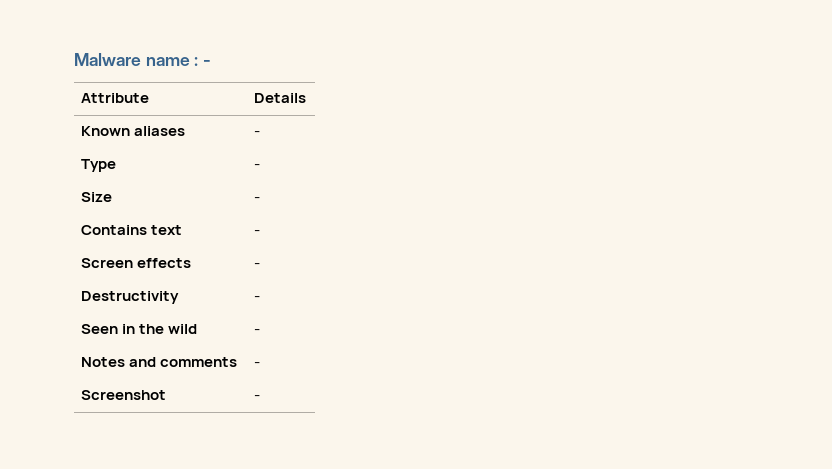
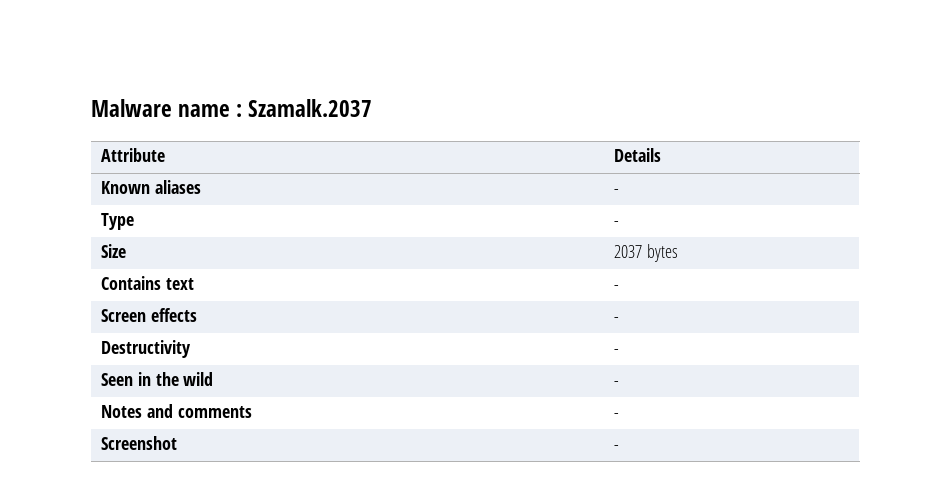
- Malware name : -
+ Malware name : Szamalk.2037
- Size | -
+ Size | 2037 bytes

